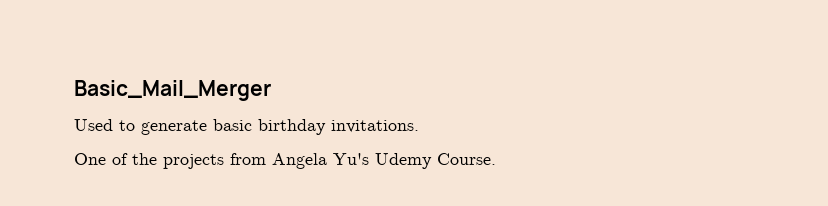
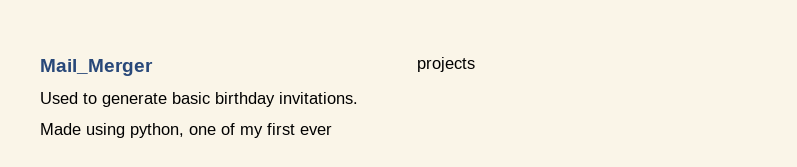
- Basic_Mail_Merger
+ Mail_Merger
- One of the projects from Angela Yu's Udemy Course.
+ Made using python, one of my first ever projects

